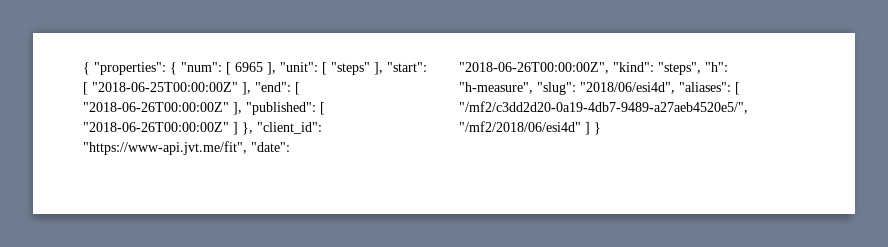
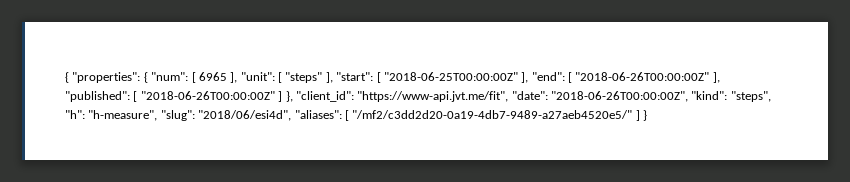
- { "properties": { "num": [ 6965 ], "unit": [ "steps" ], "start": [ "2018-06-25T00:00:00Z" ], "end": [ "2018-06-26T00:00:00Z" ], "published": [ "2018-06-26T00:00:00Z" ] }, "client_id": "https://www-api.jvt.me/fit", "date": "2018-06-26T00:00:00Z", "kind": "steps", "h": "h-measure", "slug": "2018/06/esi4d", "aliases": [ "/mf2/c3dd2d20-0a19-4db7-9489-a27aeb4520e5/", "/mf2/2018/06/esi4d" ] }
+ { "properties": { "num": [ 6965 ], "unit": [ "steps" ], "start": [ "2018-06-25T00:00:00Z" ], "end": [ "2018-06-26T00:00:00Z" ], "published": [ "2018-06-26T00:00:00Z" ] }, "client_id": "https://www-api.jvt.me/fit", "date": "2018-06-26T00:00:00Z", "kind": "steps", "h": "h-measure", "slug": "2018/06/esi4d", "aliases": [ "/mf2/c3dd2d20-0a19-4db7-9489-a27aeb4520e5/" ] }

